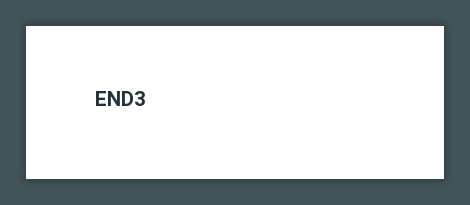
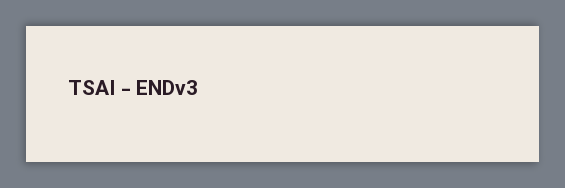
- END3
+ TSAI - ENDv3

